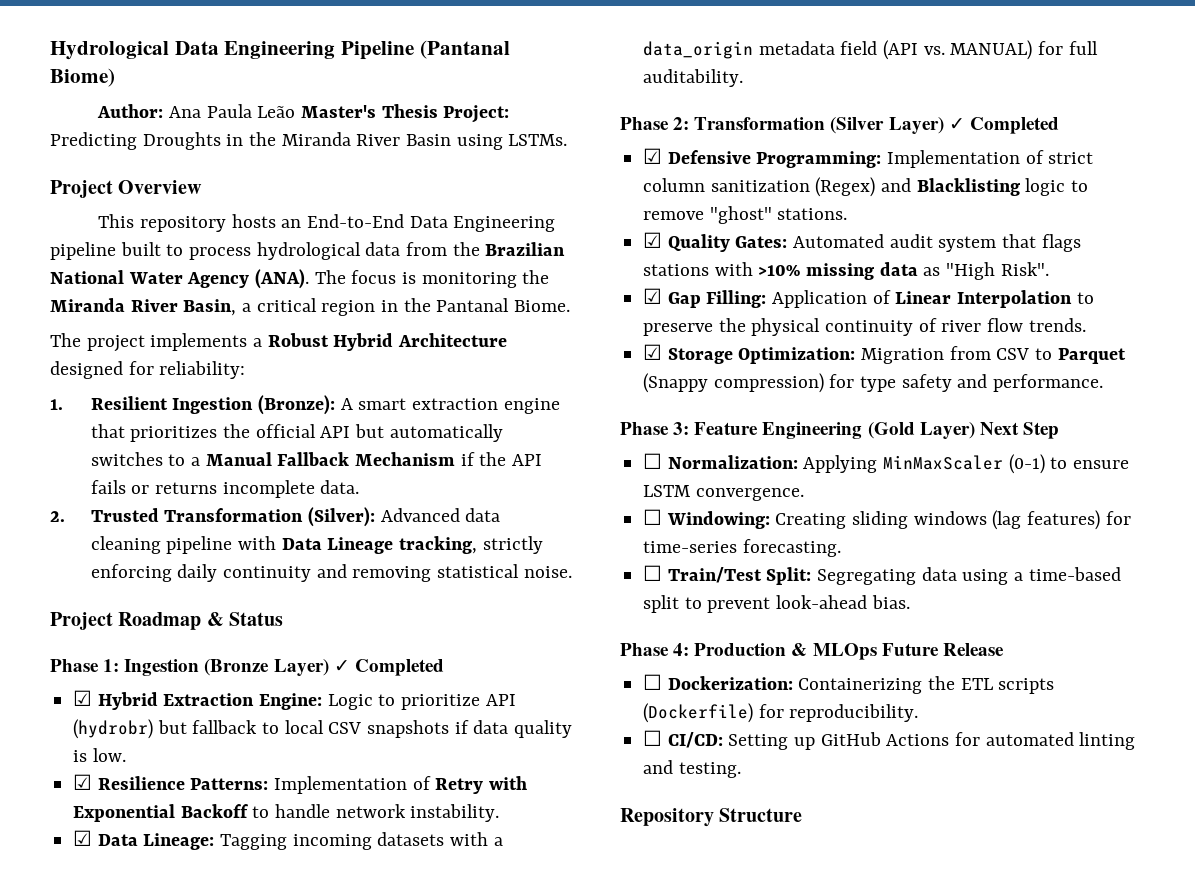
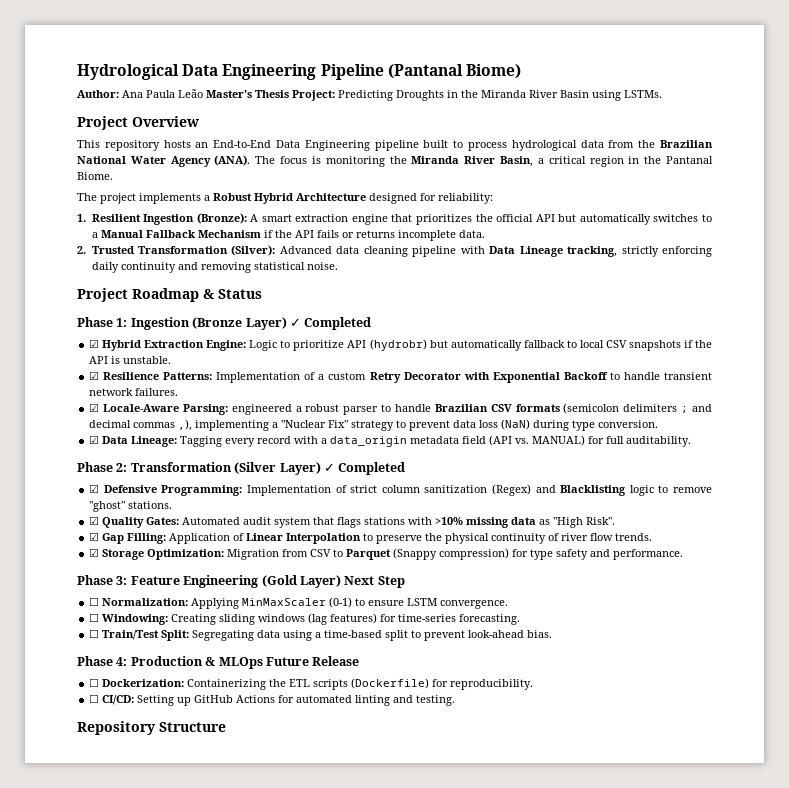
- ☑ Hybrid Extraction Engine: Logic to prioritize API (hydrobr) but fallback to local CSV snapshots if data quality is low.
+ ☑ Hybrid Extraction Engine: Logic to prioritize API (hydrobr) but automatically fallback to local CSV snapshots if the API is unstable.
- ☑ Resilience Patterns: Implementation of Retry with Exponential Backoff to handle network instability.
+ ☑ Resilience Patterns: Implementation of a custom Retry Decorator with Exponential Backoff to handle transient network failures.
+ ☑ Locale-Aware Parsing: engineered a robust parser to handle Brazilian CSV formats (semicolon delimiters ; and decimal commas ,), implementing a "Nuclear Fix" strategy to prevent data loss (NaN) during type conversion.
- ☑ Data Lineage: Tagging incoming datasets with a data_origin metadata field (API vs. MANUAL) for full auditability.
+ ☑ Data Lineage: Tagging every record with a data_origin metadata field (API vs. MANUAL) for full auditability.

